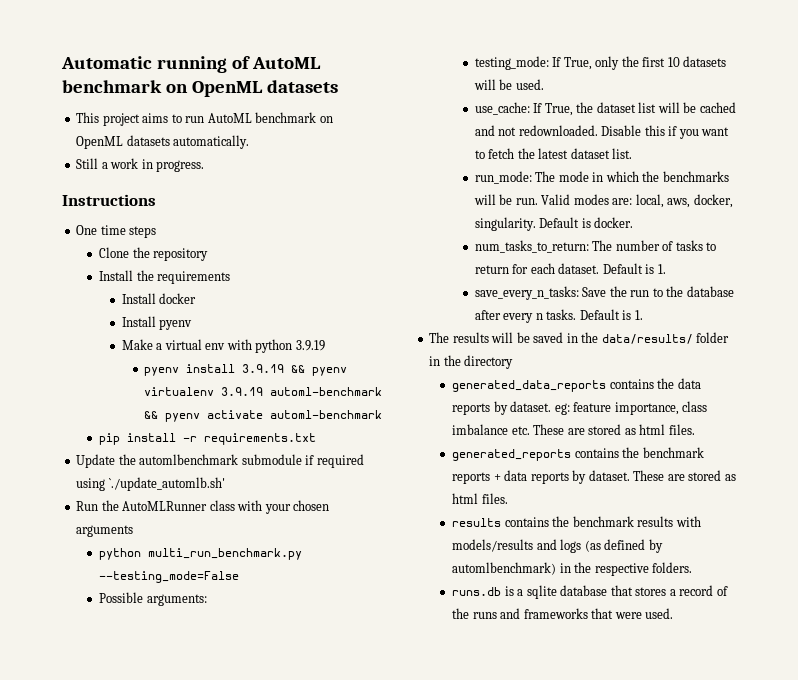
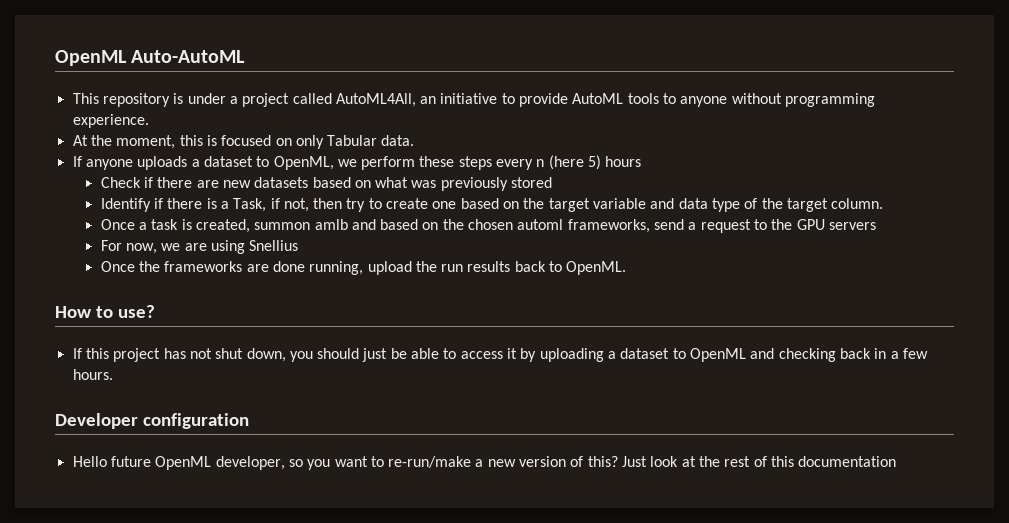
- Automatic running of AutoML benchmark on OpenML datasets
- This project aims to run AutoML benchmark on OpenML datasets automatically.
- Still a work in progress.
- Instructions
- One time steps
- Clone the repository
- Install the requirements
- Install docker
- Install pyenv
- Make a virtual env with python 3.9.19
- pyenv install 3.9.19 && pyenv virtualenv 3.9.19 automl-benchmark && pyenv activate automl-benchmark
- pip install -r requirements.txt
- Update the automlbenchmark submodule if required using `./update_automlb.sh'
- Run the AutoMLRunner class with your chosen arguments
- python multi_run_benchmark.py --testing_mode=False
- Possible arguments:
- testing_mode: If True, only the first 10 datasets will be used.
- use_cache: If True, the dataset list will be cached and not redownloaded. Disable this if you want to fetch the latest dataset list.
- run_mode: The mode in which the benchmarks will be run. Valid modes are: local, aws, docker, singularity. Default is docker.
- num_tasks_to_return: The number of tasks to return for each dataset. Default is 1.
- save_every_n_tasks: Save the run to the database after every n tasks. Default is 1.
- The results will be saved in the data/results/ folder in the directory
- generated_data_reports contains the data reports by dataset. eg: feature importance, class imbalance etc. These are stored as html files.
- generated_reports contains the benchmark reports + data reports by dataset. These are stored as html files.
- results contains the benchmark results with models/results and logs (as defined by automlbenchmark) in the respective folders.
- runs.db is a sqlite database that stores a record of the runs and frameworks that were used.
+ OpenML Auto-AutoML
+ This repository is under a project called AutoML4All, an initiative to provide AutoML tools to anyone without programming experience.
+ At the moment, this is focused on only Tabular data.
+ If anyone uploads a dataset to OpenML, we perform these steps every n (here 5) hours
+ Check if there are new datasets based on what was previously stored
+ Identify if there is a Task, if not, then try to create one based on the target variable and data type of the target column.
+ Once a task is created, summon amlb and based on the chosen automl frameworks, send a request to the GPU servers
+ For now, we are using Snellius
+ Once the frameworks are done running, upload the run results back to OpenML.
+ How to use?
+ If this project has not shut down, you should just be able to access it by uploading a dataset to OpenML and checking back in a few hours.
+ Developer configuration
+ Hello future OpenML developer, so you want to re-run/make a new version of this? Just look at the rest of this documentation

